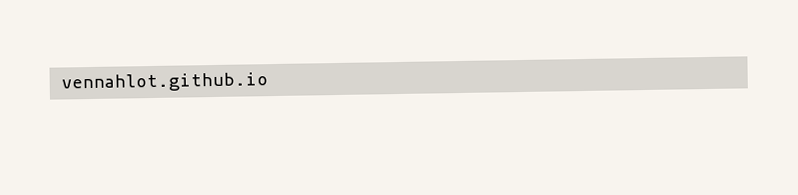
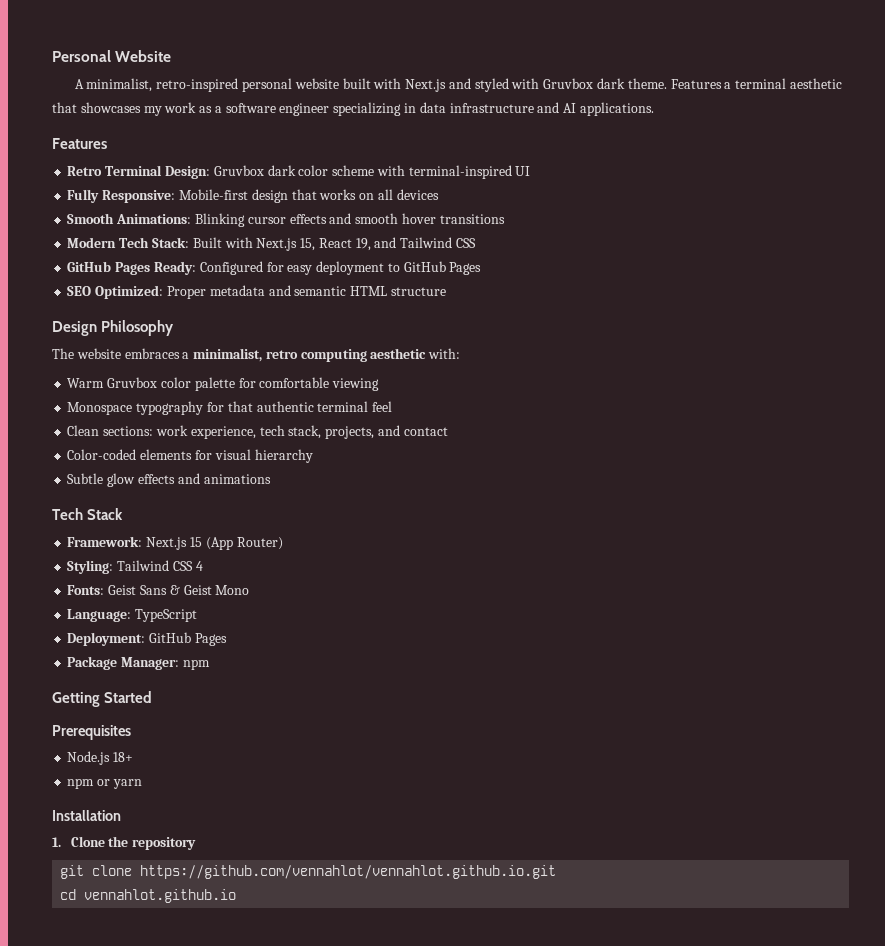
- vennahlot.github.io
+ Personal Website
+ A minimalist, retro-inspired personal website built with Next.js and styled with Gruvbox dark theme. Features a terminal aesthetic that showcases my work as a software engineer specializing in data infrastructure and AI applications.
+ Features
+ Retro Terminal Design: Gruvbox dark color scheme with terminal-inspired UI
+ Fully Responsive: Mobile-first design that works on all devices
+ Smooth Animations: Blinking cursor effects and smooth hover transitions
+ Modern Tech Stack: Built with Next.js 15, React 19, and Tailwind CSS
+ GitHub Pages Ready: Configured for easy deployment to GitHub Pages
+ SEO Optimized: Proper metadata and semantic HTML structure
+ Design Philosophy
+ The website embraces a minimalist, retro computing aesthetic with:
+ Warm Gruvbox color palette for comfortable viewing
+ Monospace typography for that authentic terminal feel
+ Clean sections: work experience, tech stack, projects, and contact
+ Color-coded elements for visual hierarchy
+ Subtle glow effects and animations
+ Tech Stack
+ Framework: Next.js 15 (App Router)
+ Styling: Tailwind CSS 4
+ Fonts: Geist Sans & Geist Mono
+ Language: TypeScript
+ Deployment: GitHub Pages
+ Package Manager: npm
+ Getting Started
+ Prerequisites
+ Node.js 18+
+ npm or yarn
+ Installation
+ 1. Clone the repository
+ git clone https://github.com/vennahlot/vennahlot.github.io.git
+ cd vennahlot.github.io

